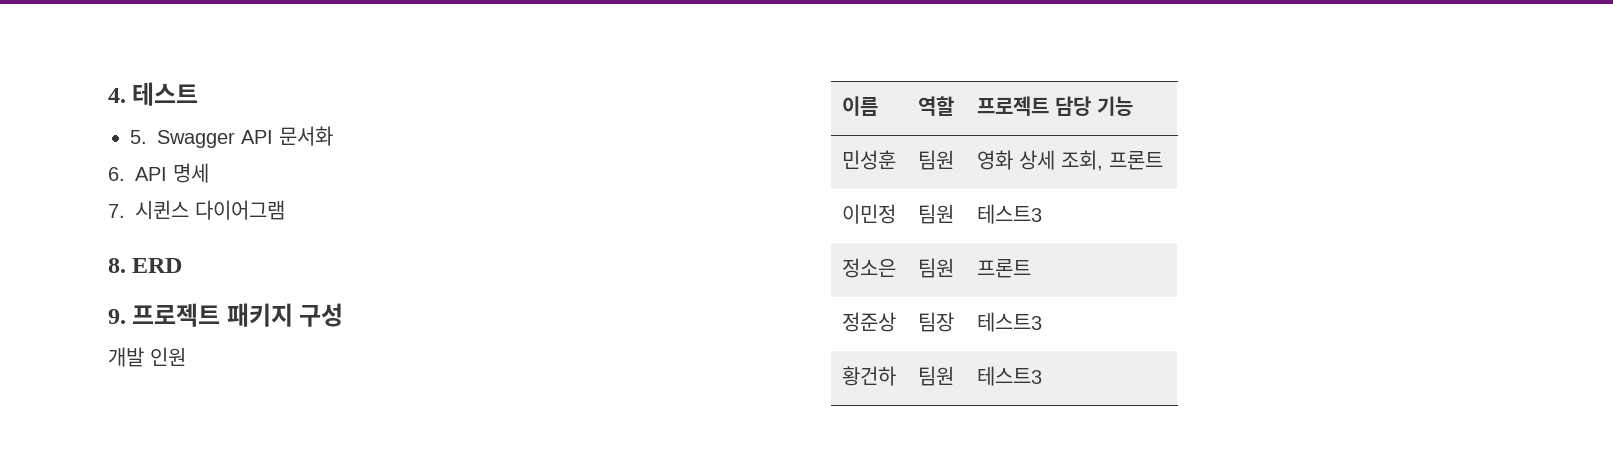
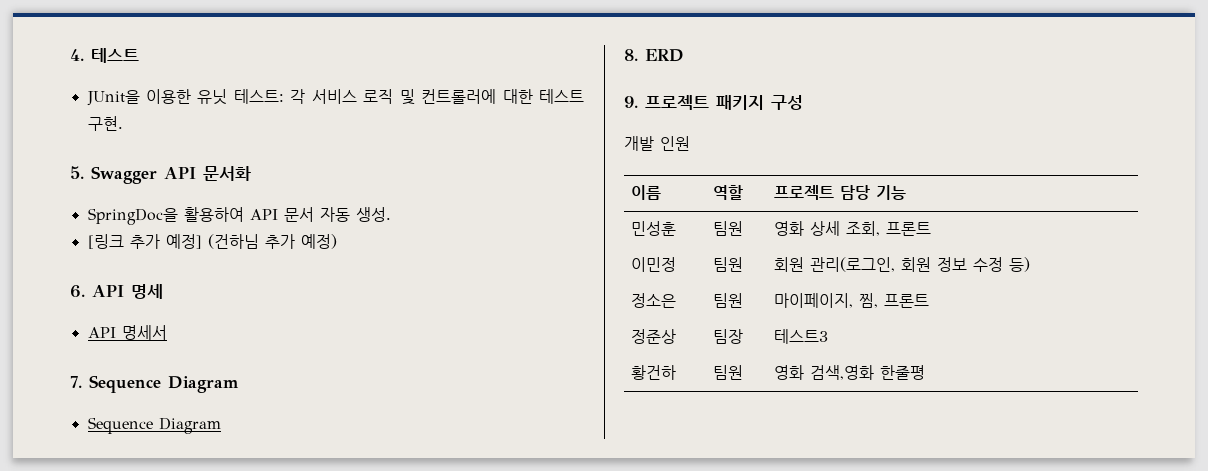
+ JUnit을 이용한 유닛 테스트: 각 서비스 로직 및 컨트롤러에 대한 테스트 구현.
  5. Swagger API 문서화
+ SpringDoc을 활용하여 API 문서 자동 생성.
+ [링크 추가 예정] (건하님 추가 예정)
  6. API 명세
- 7. 시퀸스 다이어그램
+ API 명세서
+ 7. Sequence Diagram
+ Sequence Diagram
- 이민정 | 팀원 | 테스트3
+ 이민정 | 팀원 | 회원 관리(로그인, 회원 정보 수정 등)
- 정소은 | 팀원 | 프론트
+ 정소은 | 팀원 | 마이페이지, 찜, 프론트
- 황건하 | 팀원 | 테스트3
+ 황건하 | 팀원 | 영화 검색,영화 한줄평

